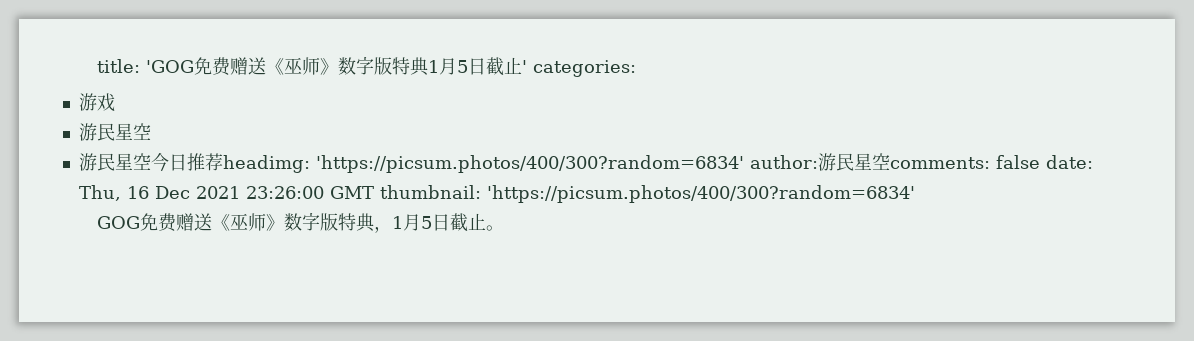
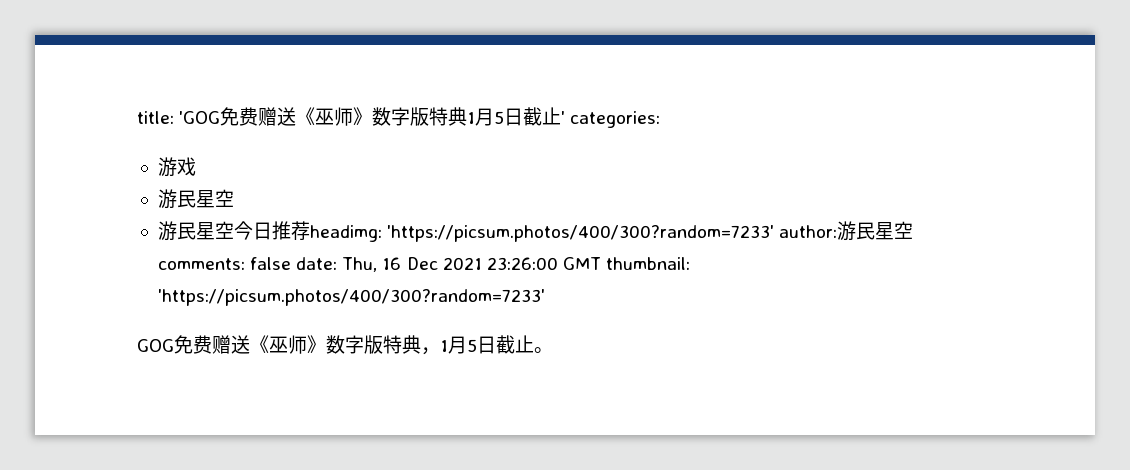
- 游民星空今日推荐headimg: 'https://picsum.photos/400/300?random=6834' author:游民星空comments: false date: Thu, 16 Dec 2021 23:26:00 GMT thumbnail: 'https://picsum.photos/400/300?random=6834'
+ 游民星空今日推荐headimg: 'https://picsum.photos/400/300?random=7233' author:游民星空comments: false date: Thu, 16 Dec 2021 23:26:00 GMT thumbnail: 'https://picsum.photos/400/300?random=7233'

